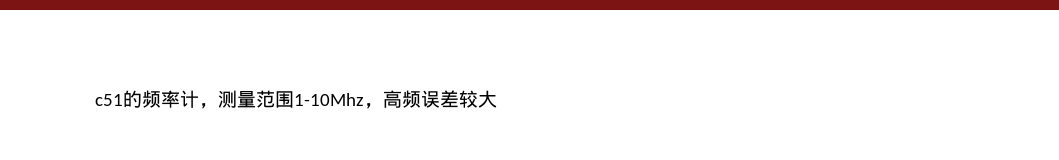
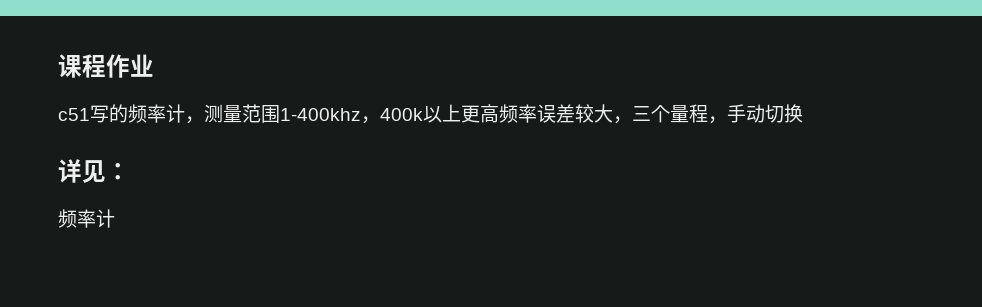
- c51的频率计，测量范围1-10Mhz，高频误差较大
+ 课程作业
+ c51写的频率计，测量范围1-400khz，400k以上更高频率误差较大，三个量程，手动切换
+ 详见：
+ 频率计

